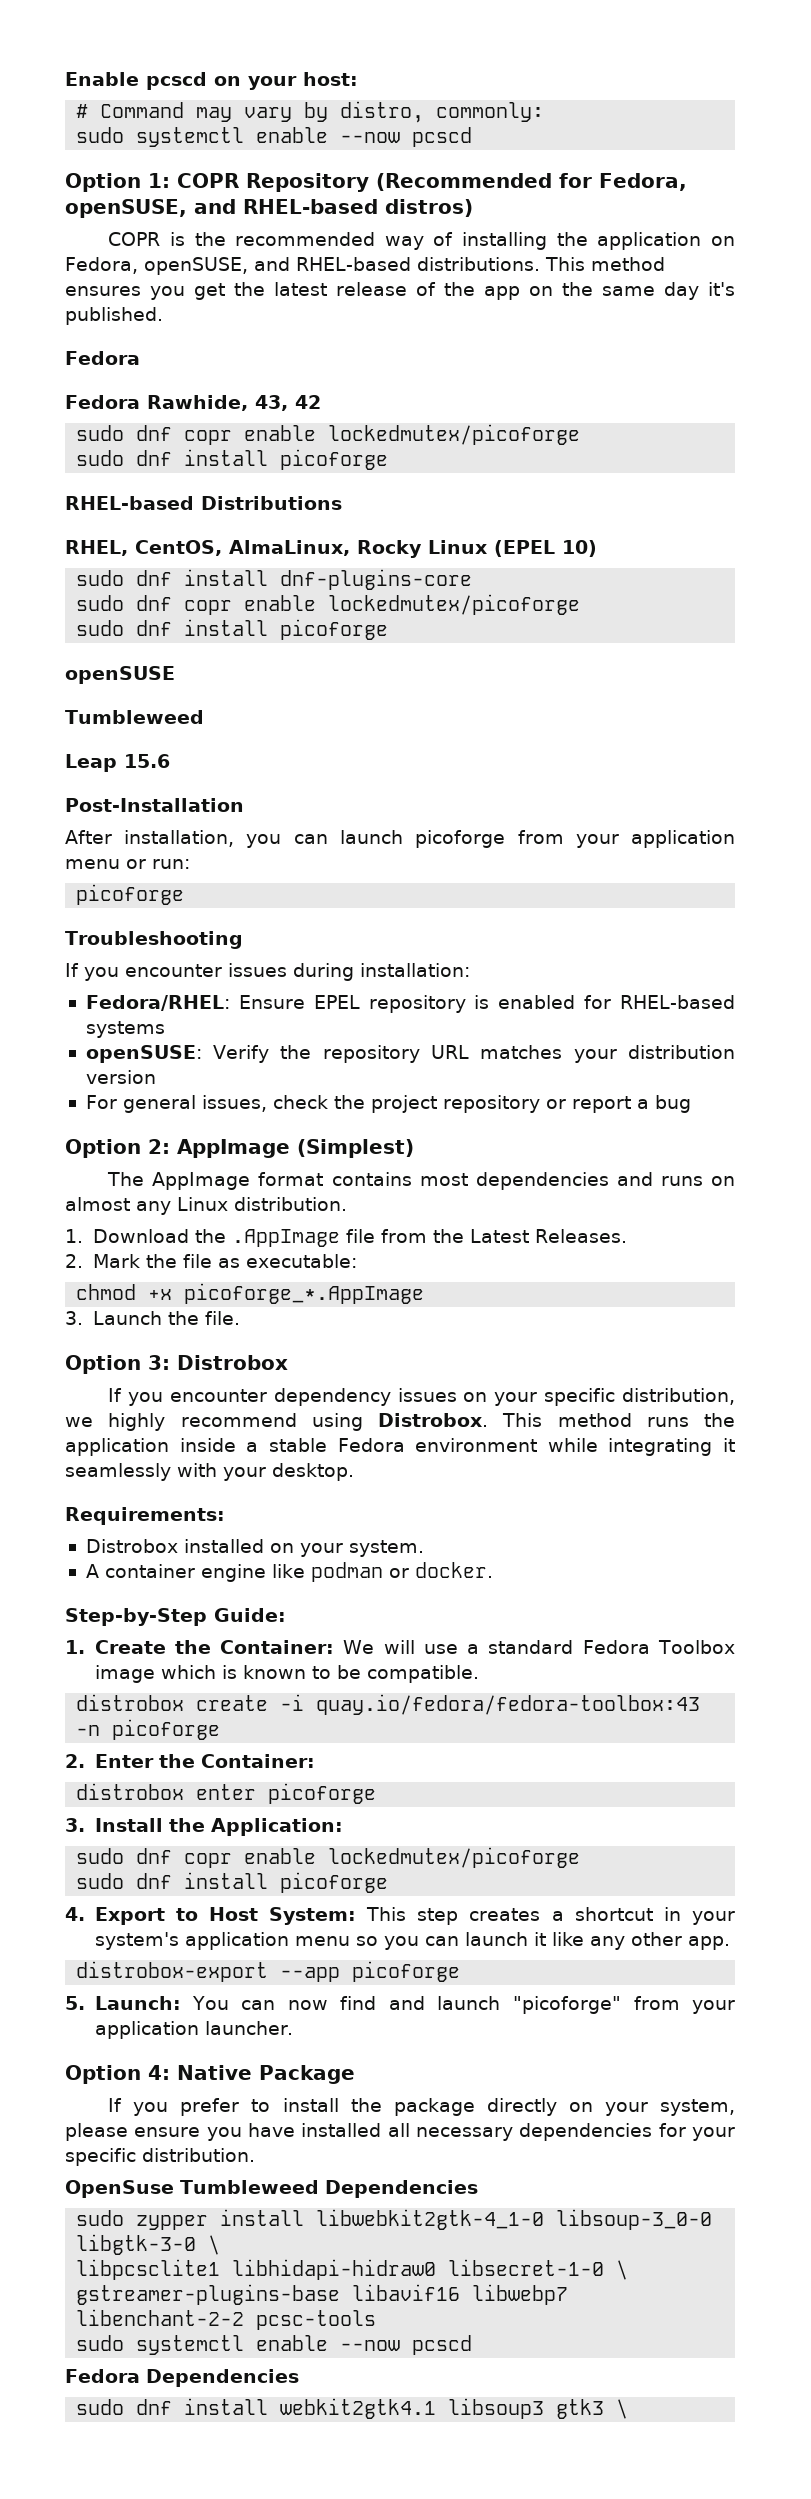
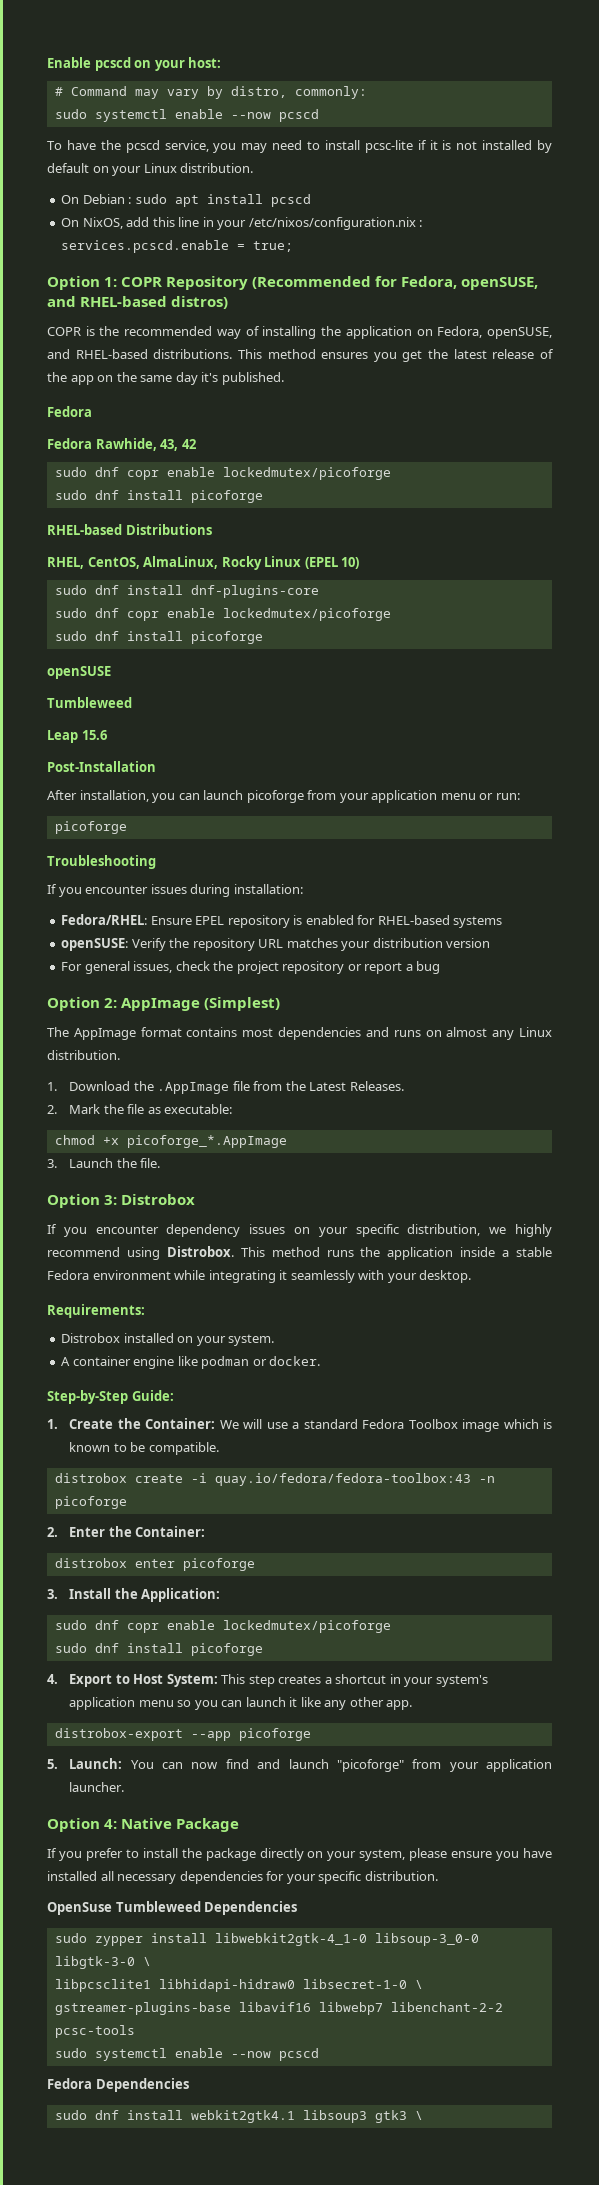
+ To have the pcscd service, you may need to install pcsc-lite if it is not installed by default on your Linux distribution.
+ On Debian : sudo apt install pcscd
+ On NixOS, add this line in your /etc/nixos/configuration.nix : services.pcscd.enable = true;

